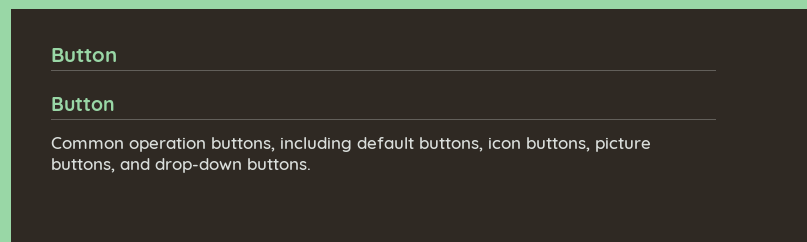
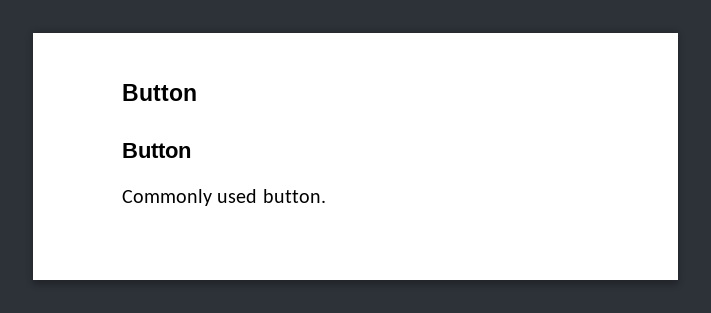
- Common operation buttons, including default buttons, icon buttons, picture buttons, and drop-down buttons.
+ Commonly used button.

